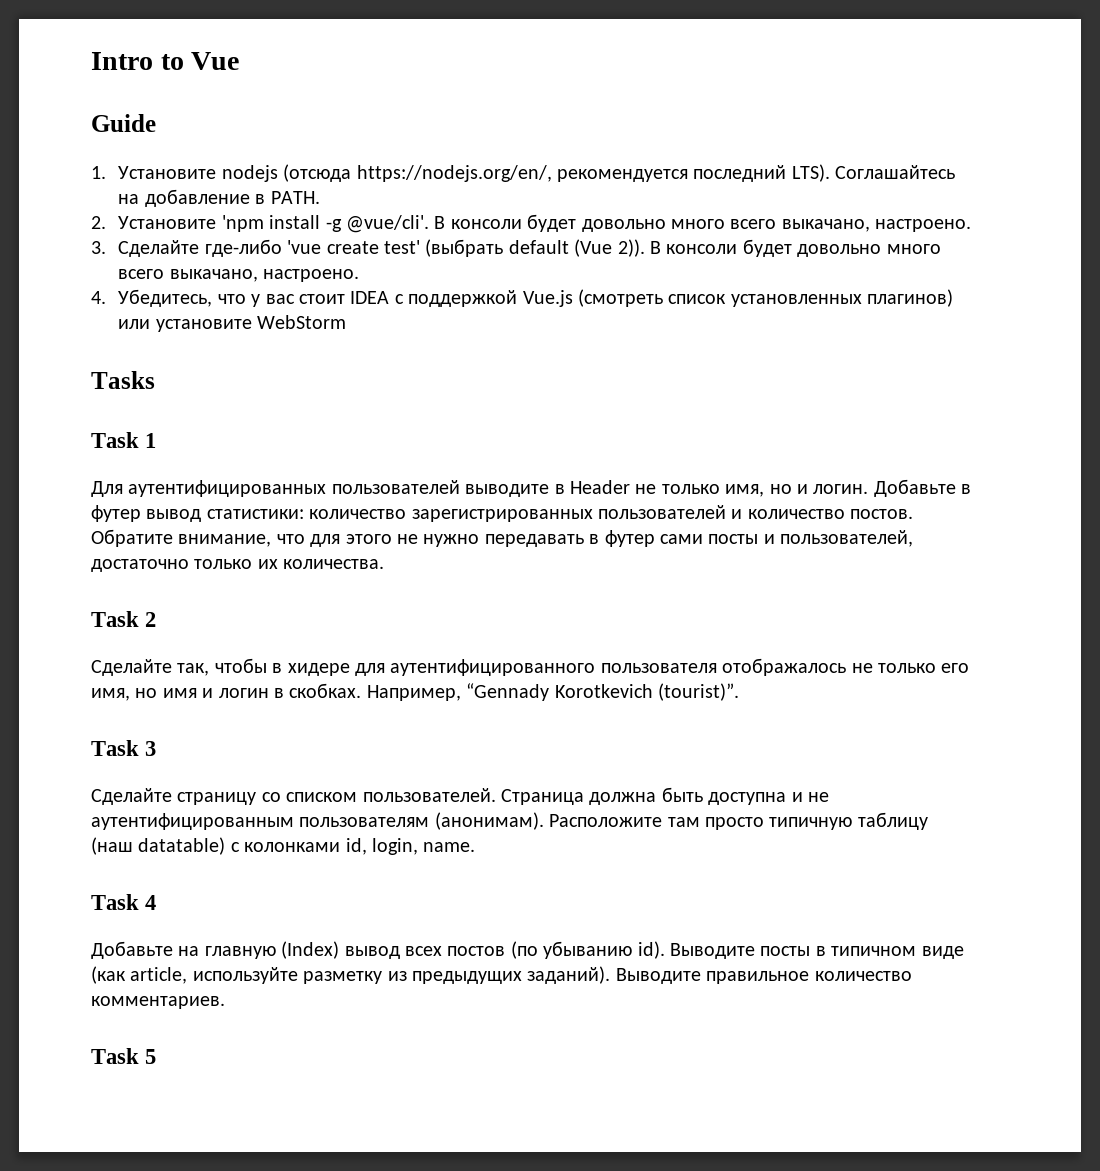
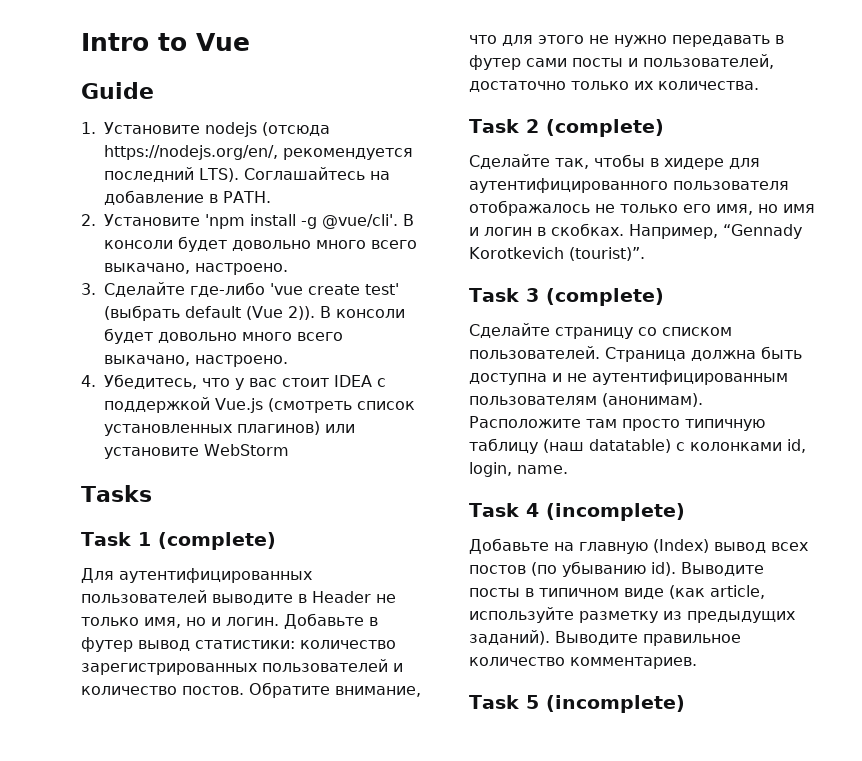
- Task 1
+ Task 1 (complete)
- Task 2
+ Task 2 (complete)
- Task 3
+ Task 3 (complete)
- Task 4
+ Task 4 (incomplete)
- Task 5
+ Task 5 (incomplete)

